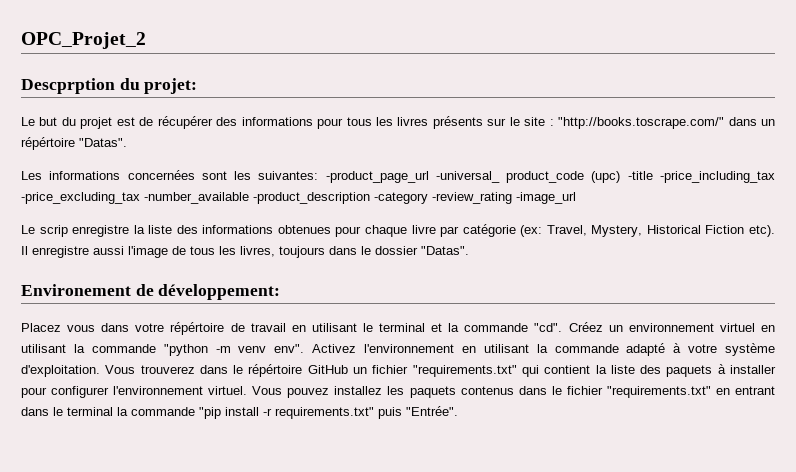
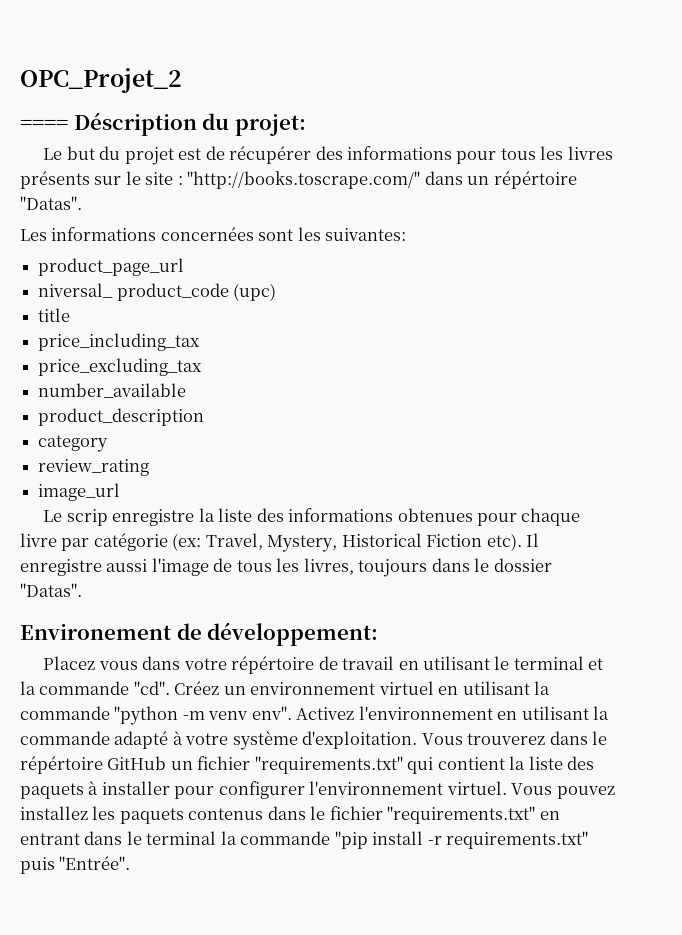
- Descprption du projet:
+ ==== Déscription du projet:
- Les informations concernées sont les suivantes: -product_page_url -universal_ product_code (upc) -title -price_including_tax -price_excluding_tax -number_available -product_description -category -review_rating -image_url
+ Les informations concernées sont les suivantes:
+ product_page_url
+ niversal_ product_code (upc)
+ title
+ price_including_tax
+ price_excluding_tax
+ number_available
+ product_description
+ category
+ review_rating
+ image_url

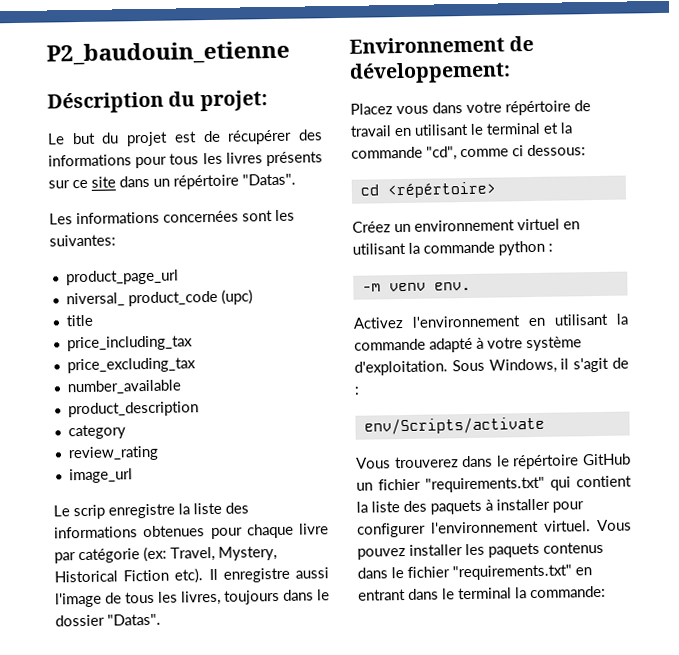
- OPC_Projet_2
- ==== Déscription du projet:
+ P2_baudouin_etienne
+ Déscription du projet:
- Le but du projet est de récupérer des informations pour tous les livres présents sur le site : "http://books.toscrape.com/" dans un répértoire "Datas".
+ Le but du projet est de récupérer des informations pour tous les livres présents sur ce site dans un répértoire "Datas".
- Environement de développement:
+ Environnement de développement:
- Placez vous dans votre répértoire de travail en utilisant le terminal et la commande "cd". Créez un environnement virtuel en utilisant la commande "python -m venv env". Activez l'environnement en utilisant la commande adapté à votre système d'exploitation. Vous trouverez dans le répértoire GitHub un fichier "requirements.txt" qui contient la liste des paquets à installer pour configurer l'environnement virtuel.
+ Placez vous dans votre répértoire de travail en utilisant le terminal et la commande "cd", comme ci dessous:
+ cd <répértoire>
+ Créez un environnement virtuel en utilisant la commande python :
+ -m venv env.
+ Activez l'environnement en utilisant la commande adapté à votre système d'exploitation. Sous Windows, il s'agit de :
+ env/Scripts/activate
+ Vous trouverez dans le répértoire GitHub un fichier "requirements.txt" qui contient la liste des paquets à installer pour configurer l'environnement virtuel.
- Vous pouvez installez les paquets contenus dans le fichier "requirements.txt" en entrant dans le terminal la commande "pip install -r requirements.txt" puis "Entrée".
+ Vous pouvez installer les paquets contenus dans le fichier "requirements.txt" en entrant dans le terminal la commande:

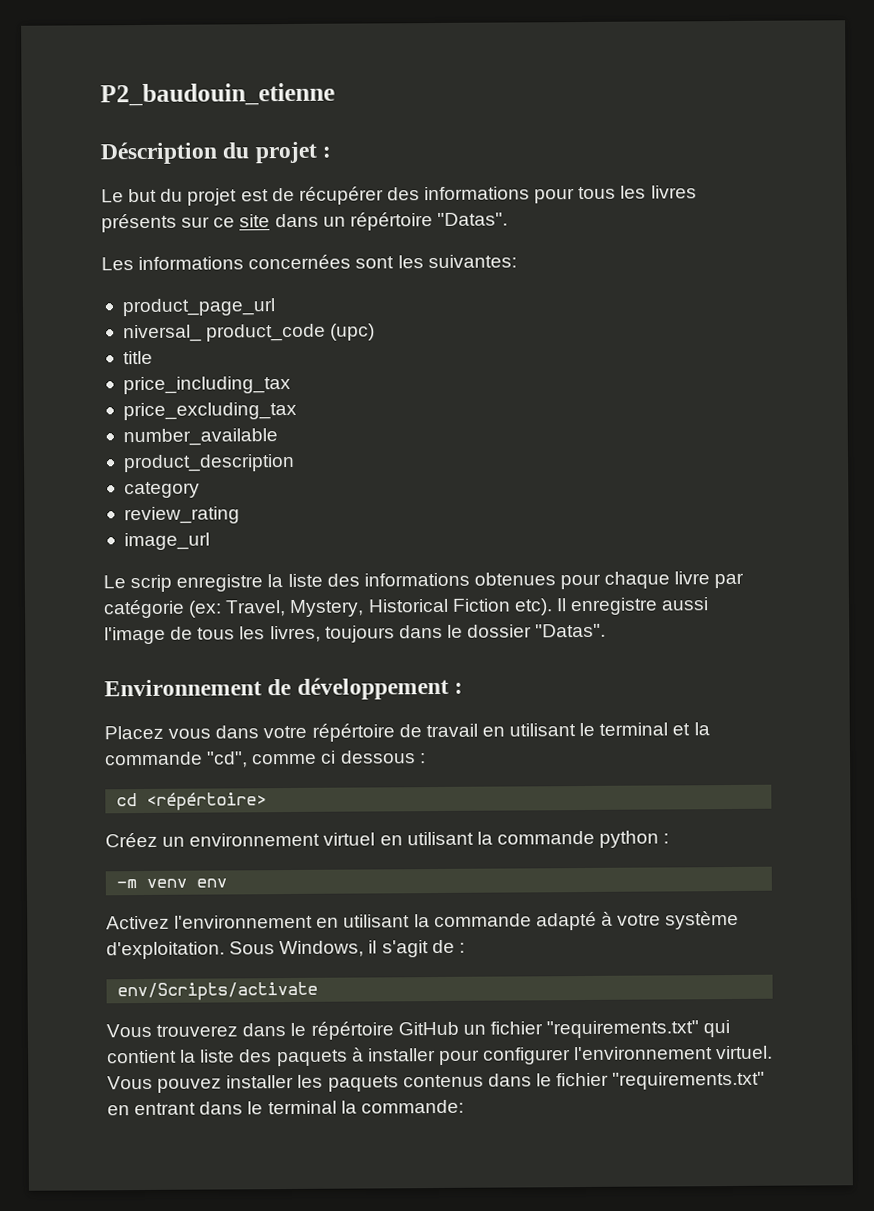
- Déscription du projet:
+ Déscription du projet :
- Environnement de développement:
+ Environnement de développement :
- Placez vous dans votre répértoire de travail en utilisant le terminal et la commande "cd", comme ci dessous:
+ Placez vous dans votre répértoire de travail en utilisant le terminal et la commande "cd", comme ci dessous :
- -m venv env.
+ -m venv env

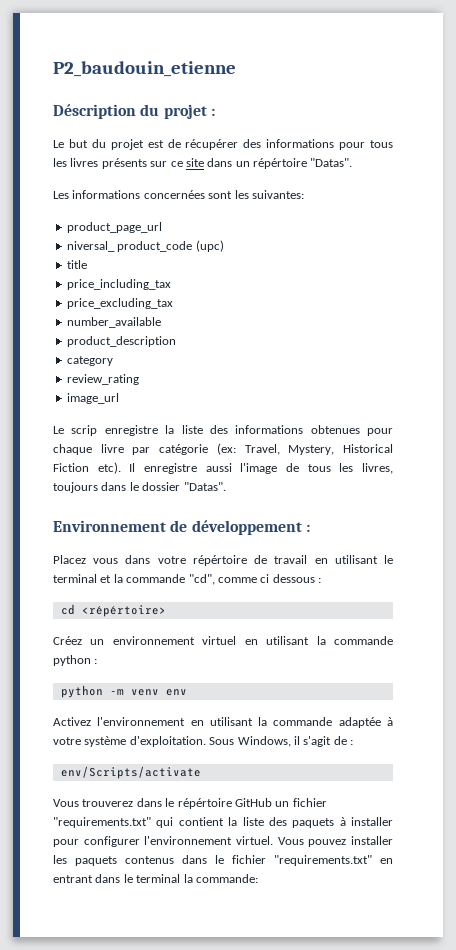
- -m venv env
+ python -m venv env
- Activez l'environnement en utilisant la commande adapté à votre système d'exploitation.
+ Activez l'environnement en utilisant la commande adaptée à votre système d'exploitation.

